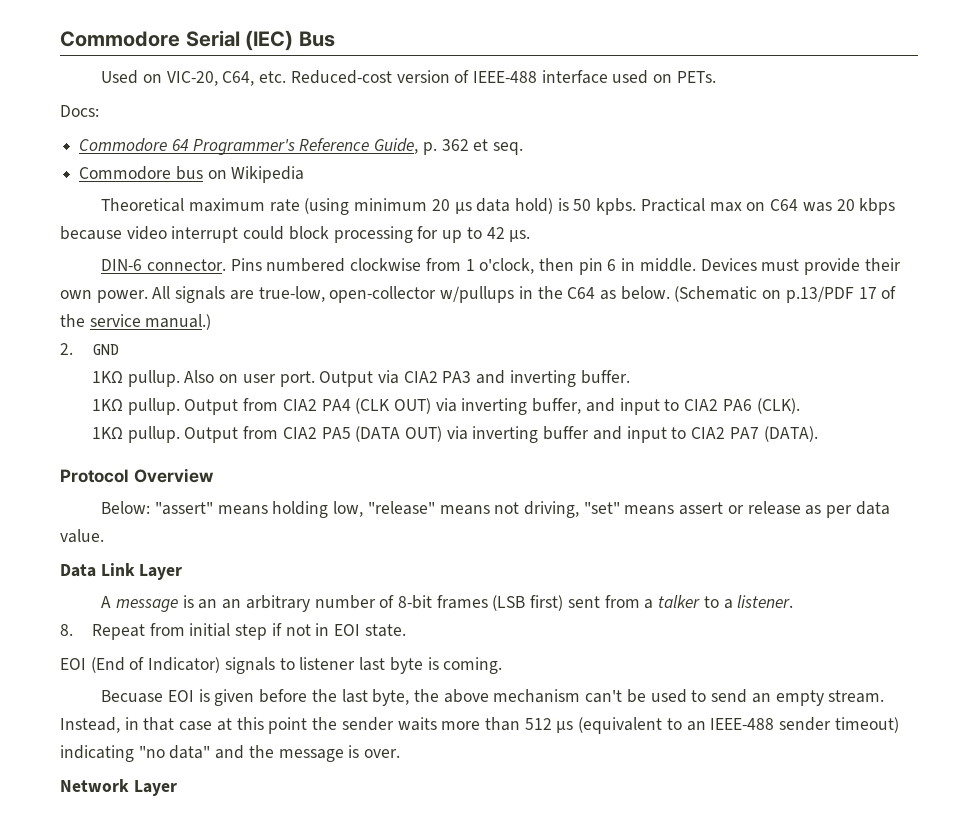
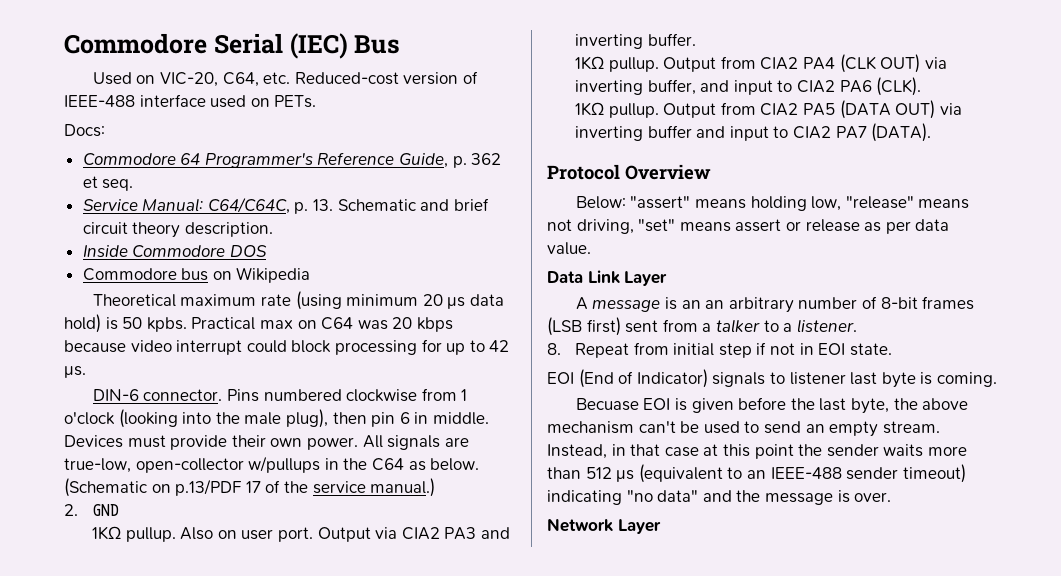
+ Service Manual: C64/C64C, p. 13. Schematic and brief circuit theory description.
+ Inside Commodore DOS
- Pins numbered clockwise from 1 o'clock, then pin 6 in middle.
+ Pins numbered clockwise from 1 o'clock (looking into the male plug), then pin 6 in middle.

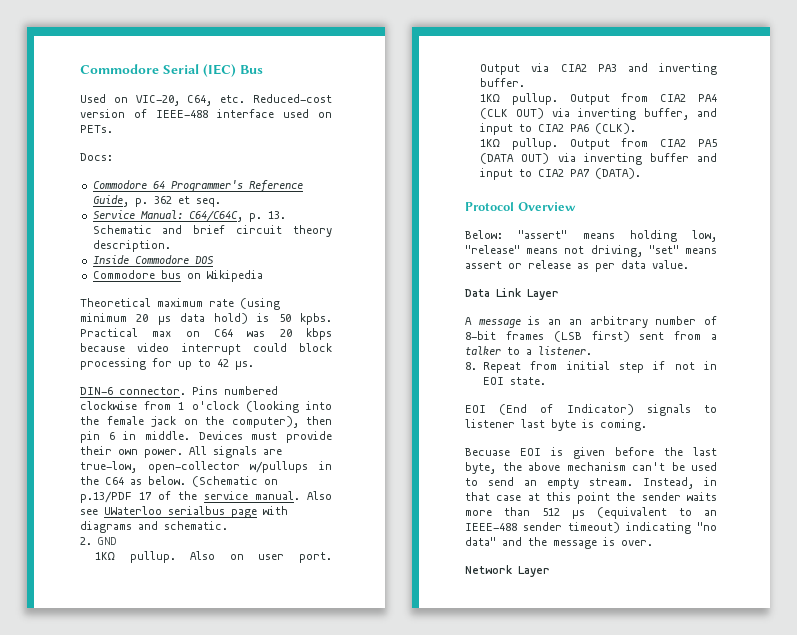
- Pins numbered clockwise from 1 o'clock (looking into the male plug), then pin 6 in middle.
+ Pins numbered clockwise from 1 o'clock (looking into the female jack on the computer), then pin 6 in middle.
- (Schematic on p.13/PDF 17 of the service manual.)
+ (Schematic on p.13/PDF 17 of the service manual. Also see UWaterloo serialbus page with diagrams and schematic.

